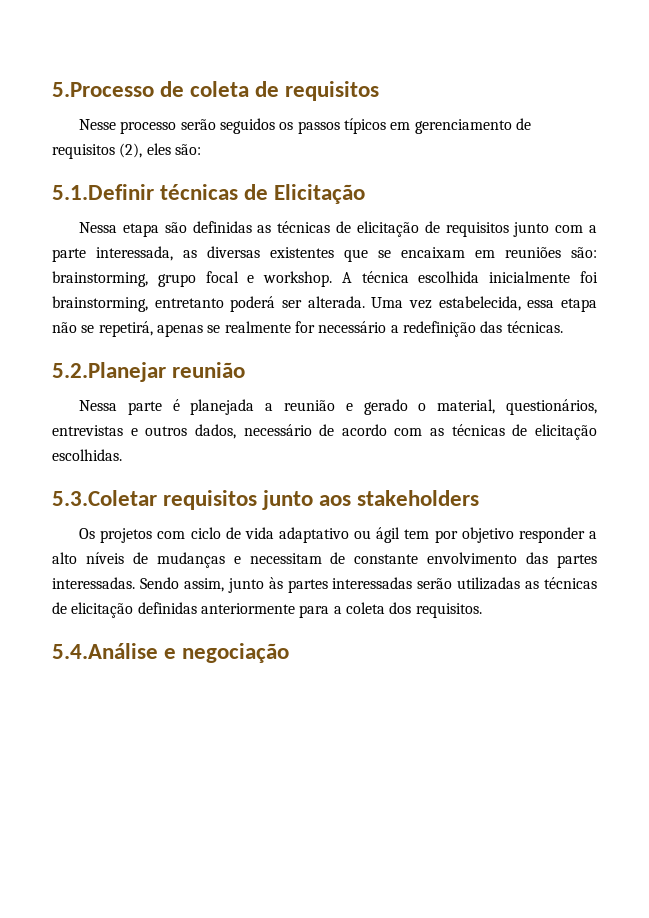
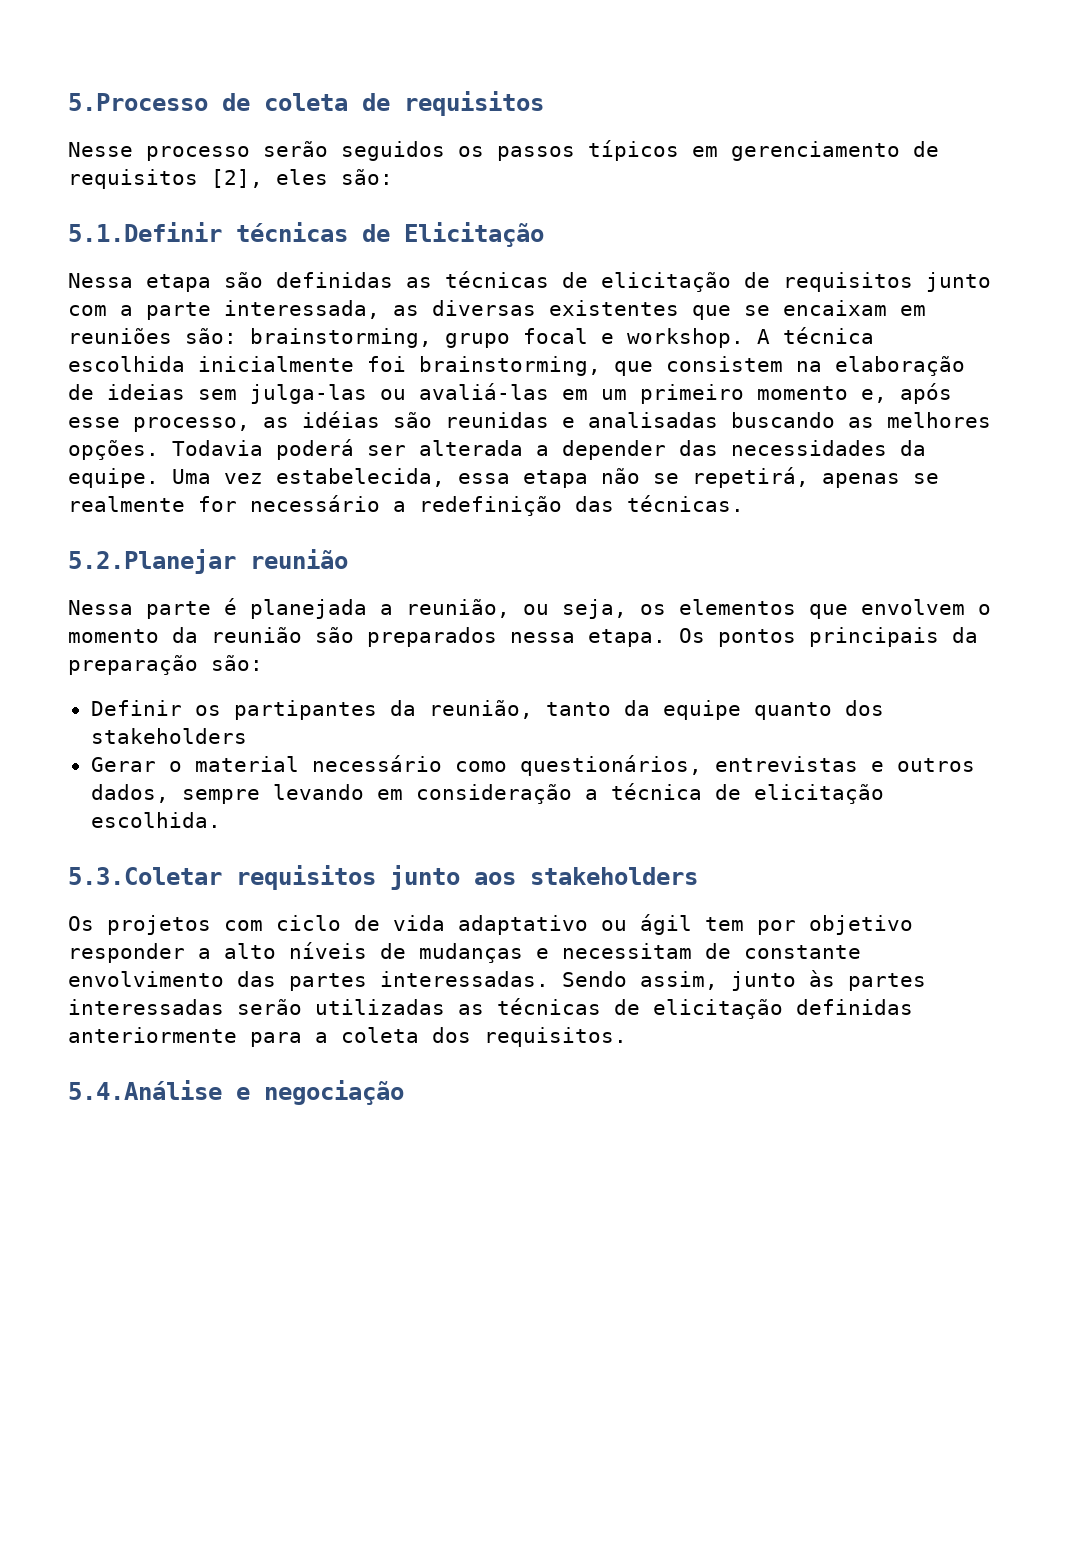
- Nesse processo serão seguidos os passos típicos em gerenciamento de requisitos (2), eles são:
+ Nesse processo serão seguidos os passos típicos em gerenciamento de requisitos [2], eles são:
- A técnica escolhida inicialmente foi brainstorming, entretanto poderá ser alterada.
+ A técnica escolhida inicialmente foi brainstorming, que consistem na elaboração de ideias sem julga-las ou avaliá-las em um primeiro momento e, após esse processo, as idéias são reunidas e analisadas buscando as melhores opções. Todavia poderá ser alterada a depender das necessidades da equipe.
- Nessa parte é planejada a reunião e gerado o material, questionários, entrevistas e outros dados, necessário de acordo com as técnicas de elicitação escolhidas.
+ Nessa parte é planejada a reunião, ou seja, os elementos que envolvem o momento da reunião são preparados nessa etapa. Os pontos principais da preparação são:
+ Definir os partipantes da reunião, tanto da equipe quanto dos stakeholders
+ Gerar o material necessário como questionários, entrevistas e outros dados, sempre levando em consideração a técnica de elicitação escolhida.

